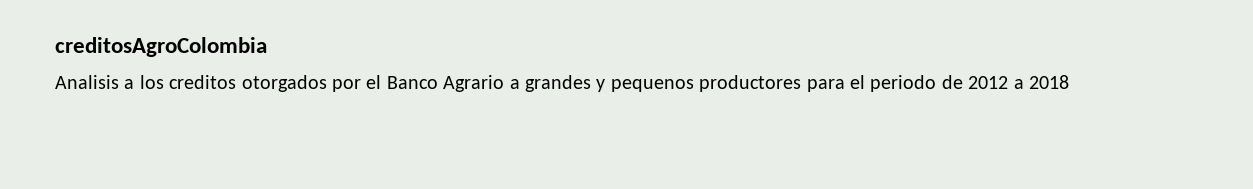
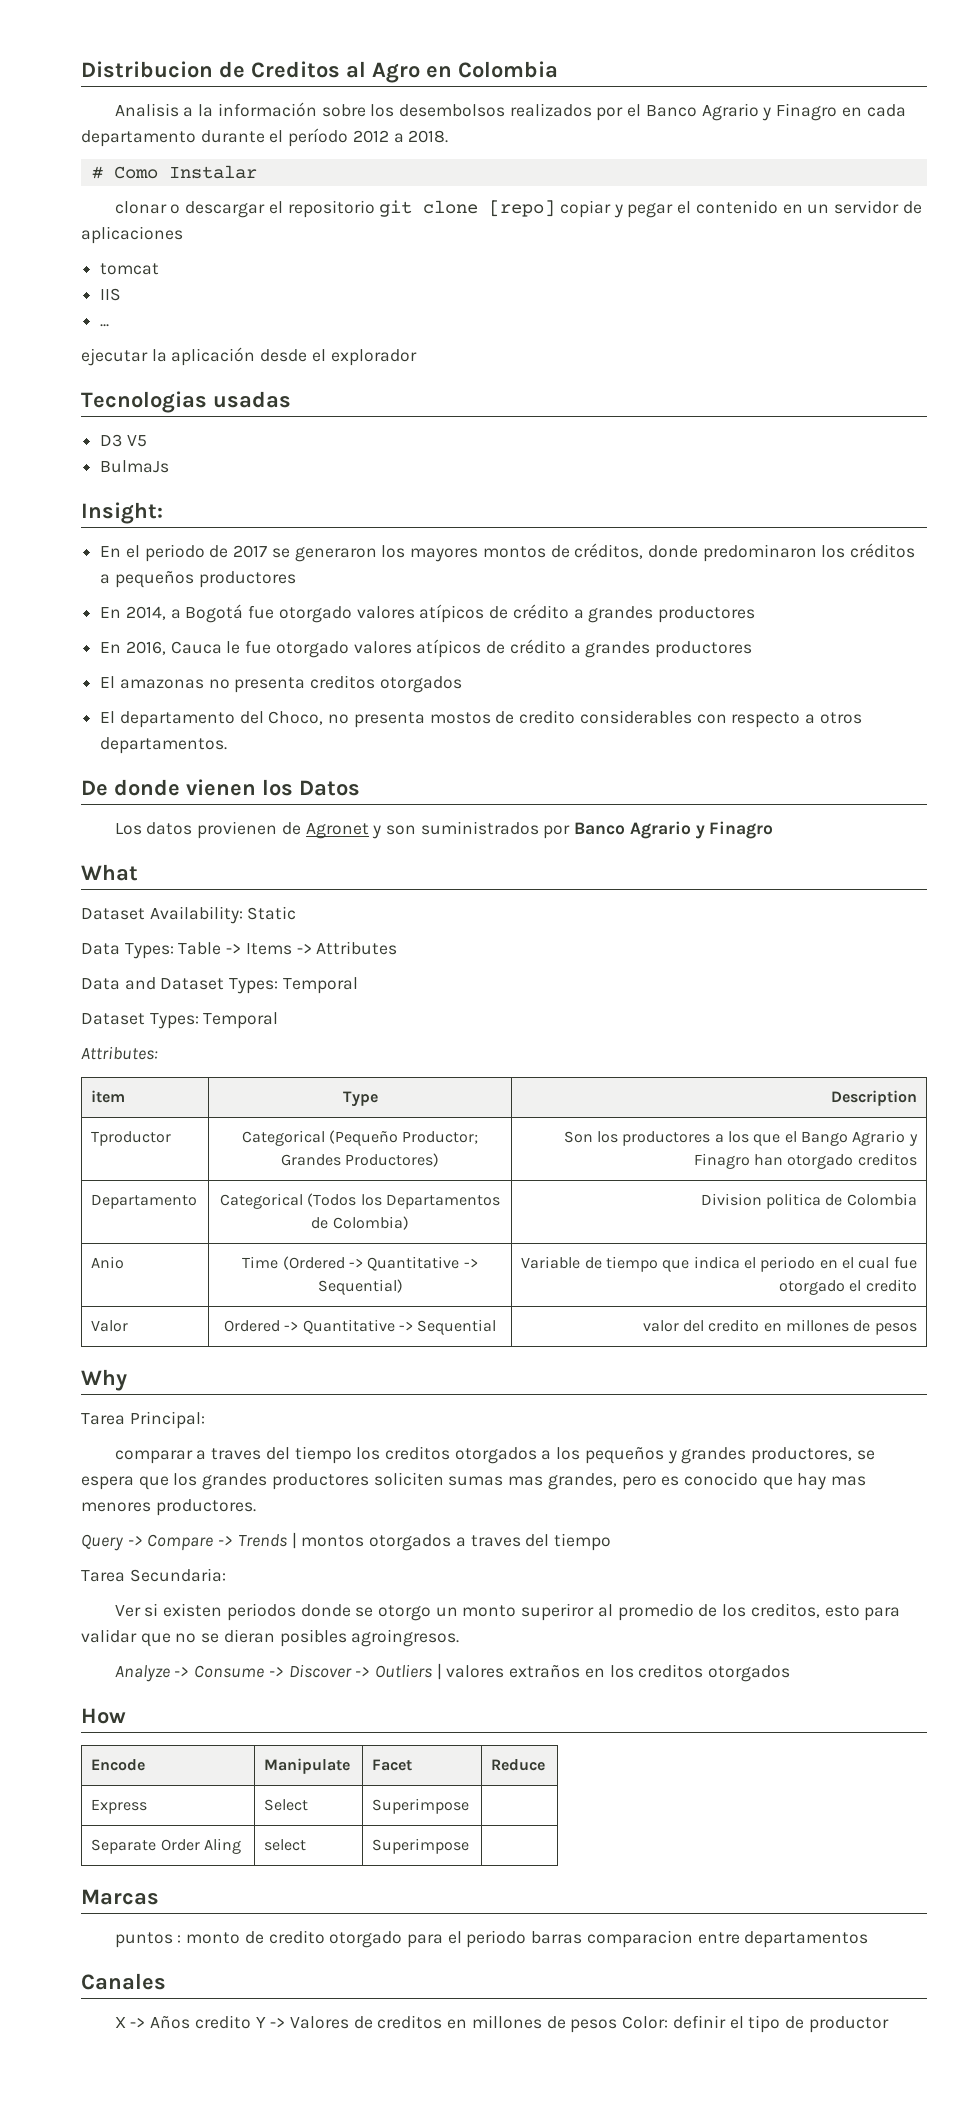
- creditosAgroColombia
- Analisis a los creditos otorgados por el Banco Agrario a grandes y pequenos productores para el periodo de 2012 a 2018
+ Distribucion de Creditos al Agro en Colombia
+ Analisis a la información sobre los desembolsos realizados por el Banco Agrario y Finagro en cada departamento durante el período 2012 a 2018.
+ # Como Instalar
+ clonar o descargar el repositorio git clone [repo] copiar y pegar el contenido en un servidor de aplicaciones
+ tomcat
+ IIS
+ ...
+ ejecutar la aplicación desde el explorador
+ Tecnologias usadas
+ D3 V5
+ BulmaJs
+ Insight:
+ En el periodo de 2017 se generaron los mayores montos de créditos, donde predominaron los créditos a pequeños productores
+ En 2014, a Bogotá fue otorgado valores atípicos de crédito a grandes productores
+ En 2016, Cauca le fue otorgado valores atípicos de crédito a grandes productores
+ El amazonas no presenta creditos otorgados
+ El departamento del Choco, no presenta mostos de credito considerables con respecto a otros departamentos.
+ De donde vienen los Datos
+ Los datos provienen de Agronet y son suministrados por Banco Agrario y Finagro
+ What
+ Dataset Availability: Static
+ Data Types: Table -> Items -> Attributes
+ Data and Dataset Types: Temporal
+ Dataset Types: Temporal
+ Attributes:
+ item | Type | Description
+ Tproductor | Categorical (Pequeño Productor; Grandes Productores) | Son los productores a los que el Bango Agrario y Finagro han otorgado creditos
+ Departamento | Categorical (Todos los Departamentos de Colombia) | Division politica de Colombia
+ Anio | Time (Ordered -> Quantitative -> Sequential) | Variable de tiempo que indica el periodo en el cual fue otorgado el credito
+ Valor | Ordered -> Quantitative -> Sequential | valor del credito en millones de pesos
+ Why
+ Tarea Principal:
+ comparar a traves del tiempo los creditos otorgados a los pequeños y grandes productores, se espera que los grandes productores soliciten sumas mas grandes, pero es conocido que hay mas menores productores.
+ Query -> Compare -> Trends | montos otorgados a traves del tiempo
+ Tarea Secundaria:
+ Ver si existen periodos donde se otorgo un monto superiror al promedio de los creditos, esto para validar que no se dieran posibles agroingresos.
+ Analyze -> Consume -> Discover -> Outliers | valores extraños en los creditos otorgados
+ How
+ Encode | Manipulate | Facet | Reduce
+ Express | Select | Superimpose |
+ Separate Order Aling | select | Superimpose |
+ Marcas
+ puntos : monto de credito otorgado para el periodo barras comparacion entre departamentos
+ Canales
+ X -> Años credito Y -> Valores de creditos en millones de pesos Color: definir el tipo de productor

